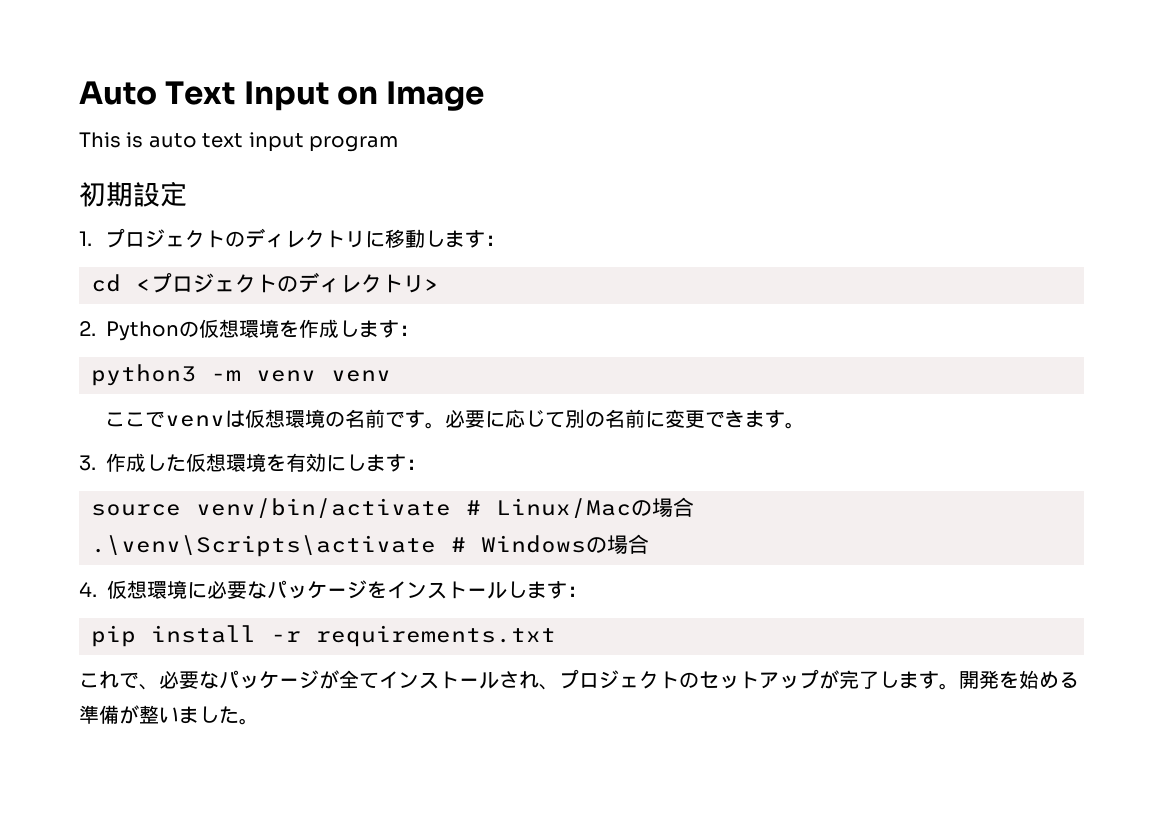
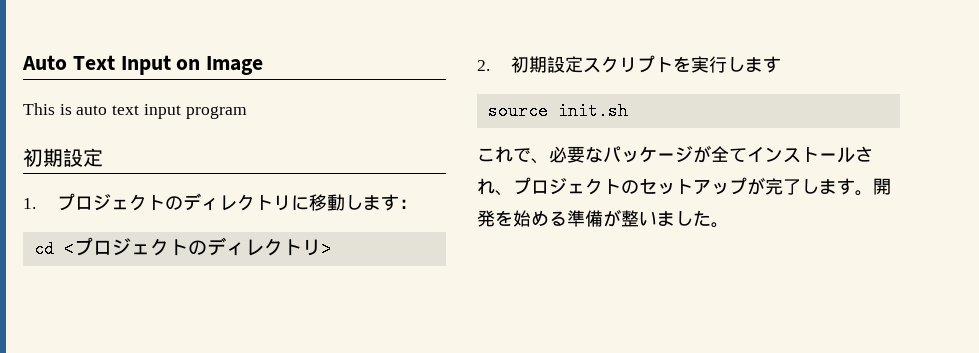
- 2. Pythonの仮想環境を作成します：
- python3 -m venv venv
- ここでvenvは仮想環境の名前です。必要に応じて別の名前に変更できます。
- 3.作成した仮想環境を有効にします：
- source venv/bin/activate # Linux/Macの場合
- .\venv\Scripts\activate # Windowsの場合
- 4.仮想環境に必要なパッケージをインストールします：
- pip install -r requirements.txt
+ 2.初期設定スクリプトを実行します
+ source init.sh

